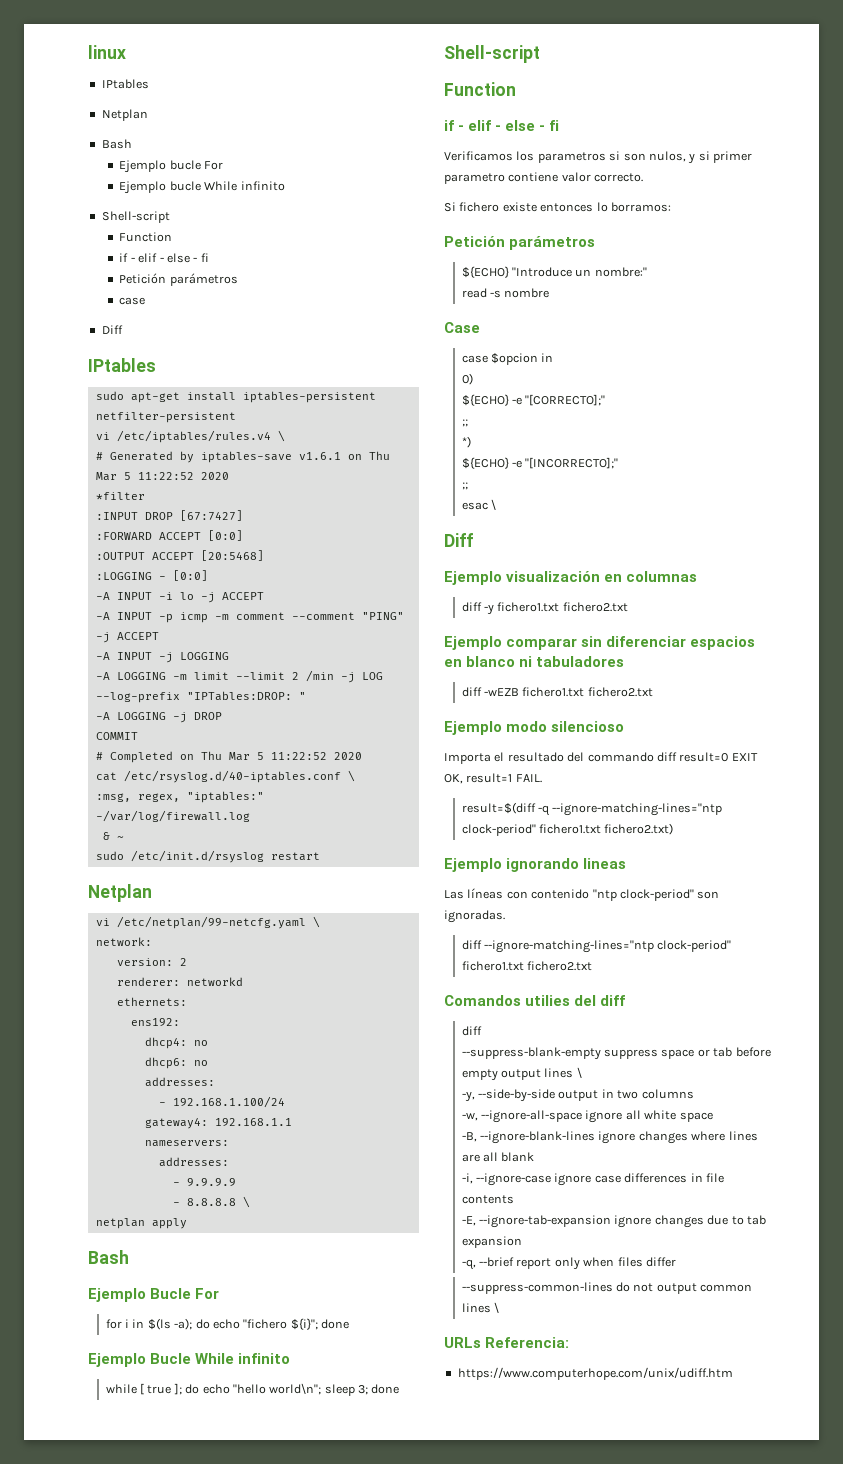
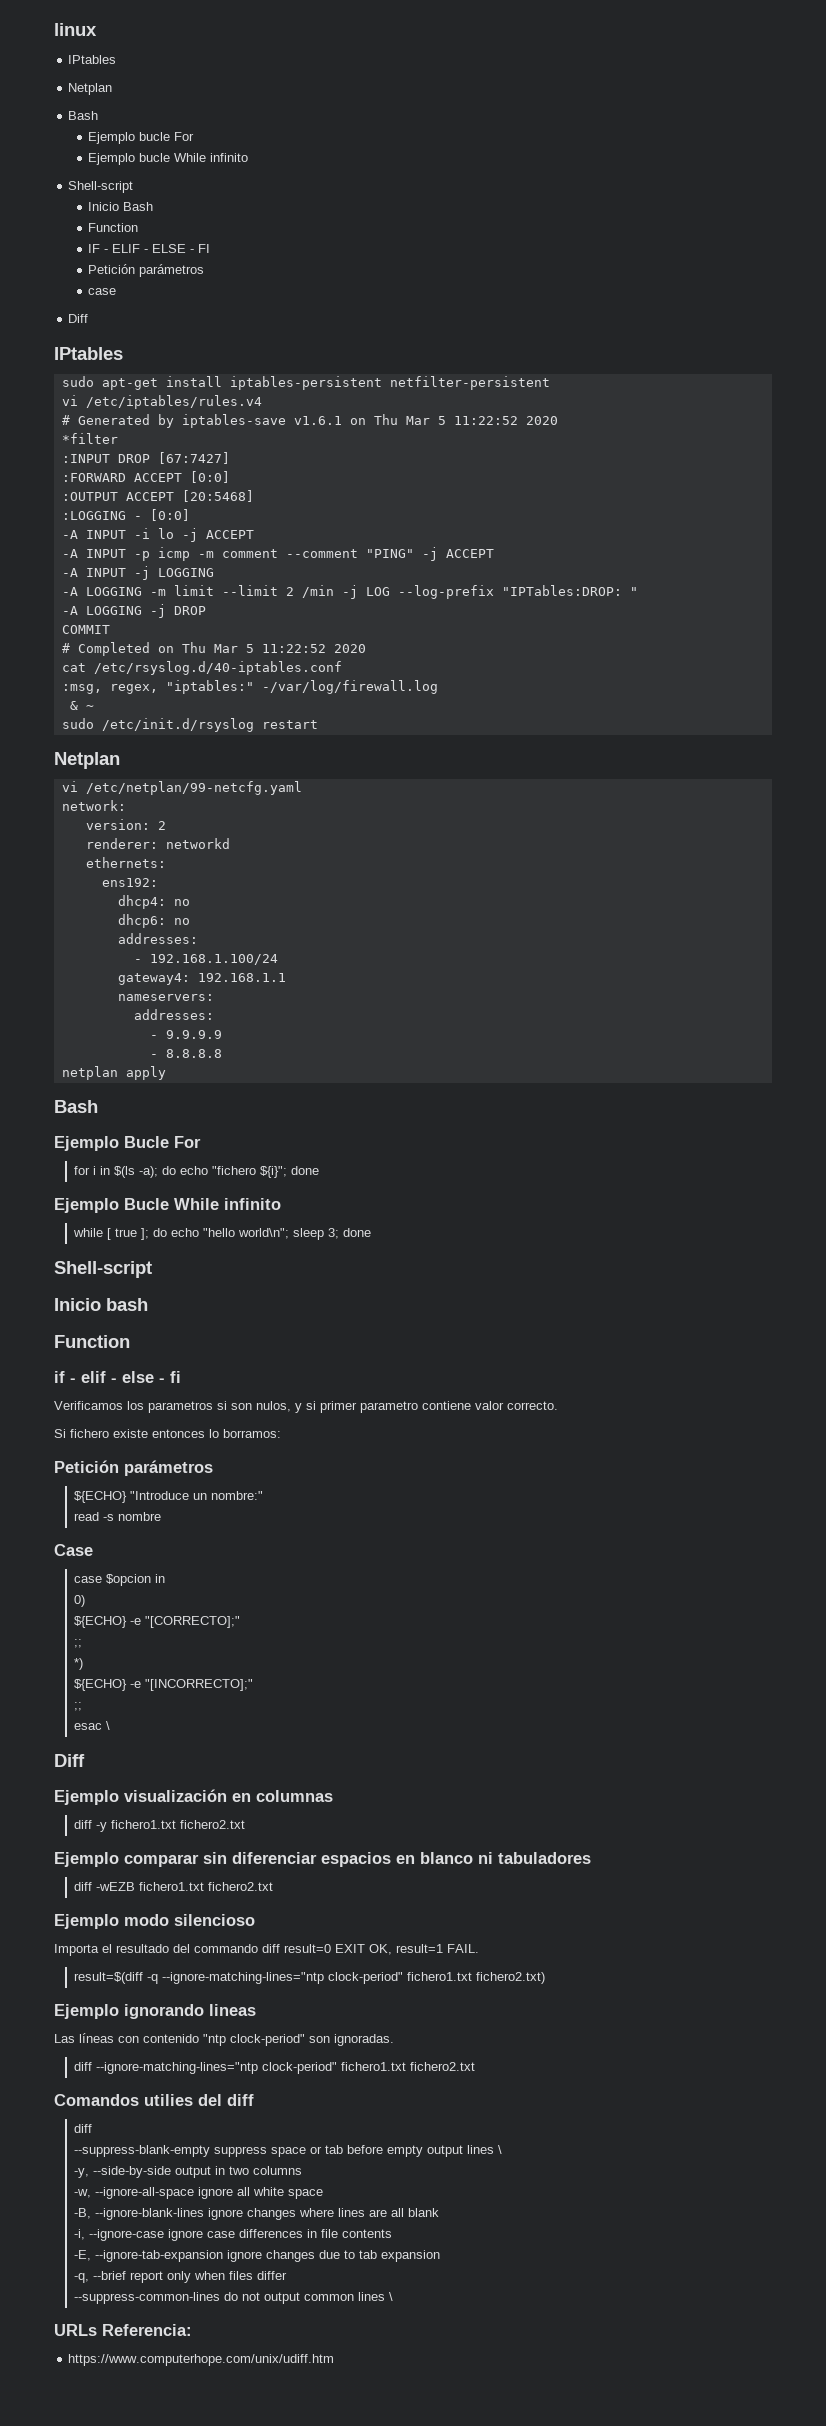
  Ejemplo bucle While infinito
  Shell-script
+ Inicio Bash
  Function
- if - elif - else - fi
+ IF - ELIF - ELSE - FI
- vi /etc/iptables/rules.v4 \
+ vi /etc/iptables/rules.v4
- cat /etc/rsyslog.d/40-iptables.conf \
+ cat /etc/rsyslog.d/40-iptables.conf
- vi /etc/netplan/99-netcfg.yaml \
+ vi /etc/netplan/99-netcfg.yaml
- - 8.8.8.8 \
+ - 8.8.8.8
+ Inicio bash

